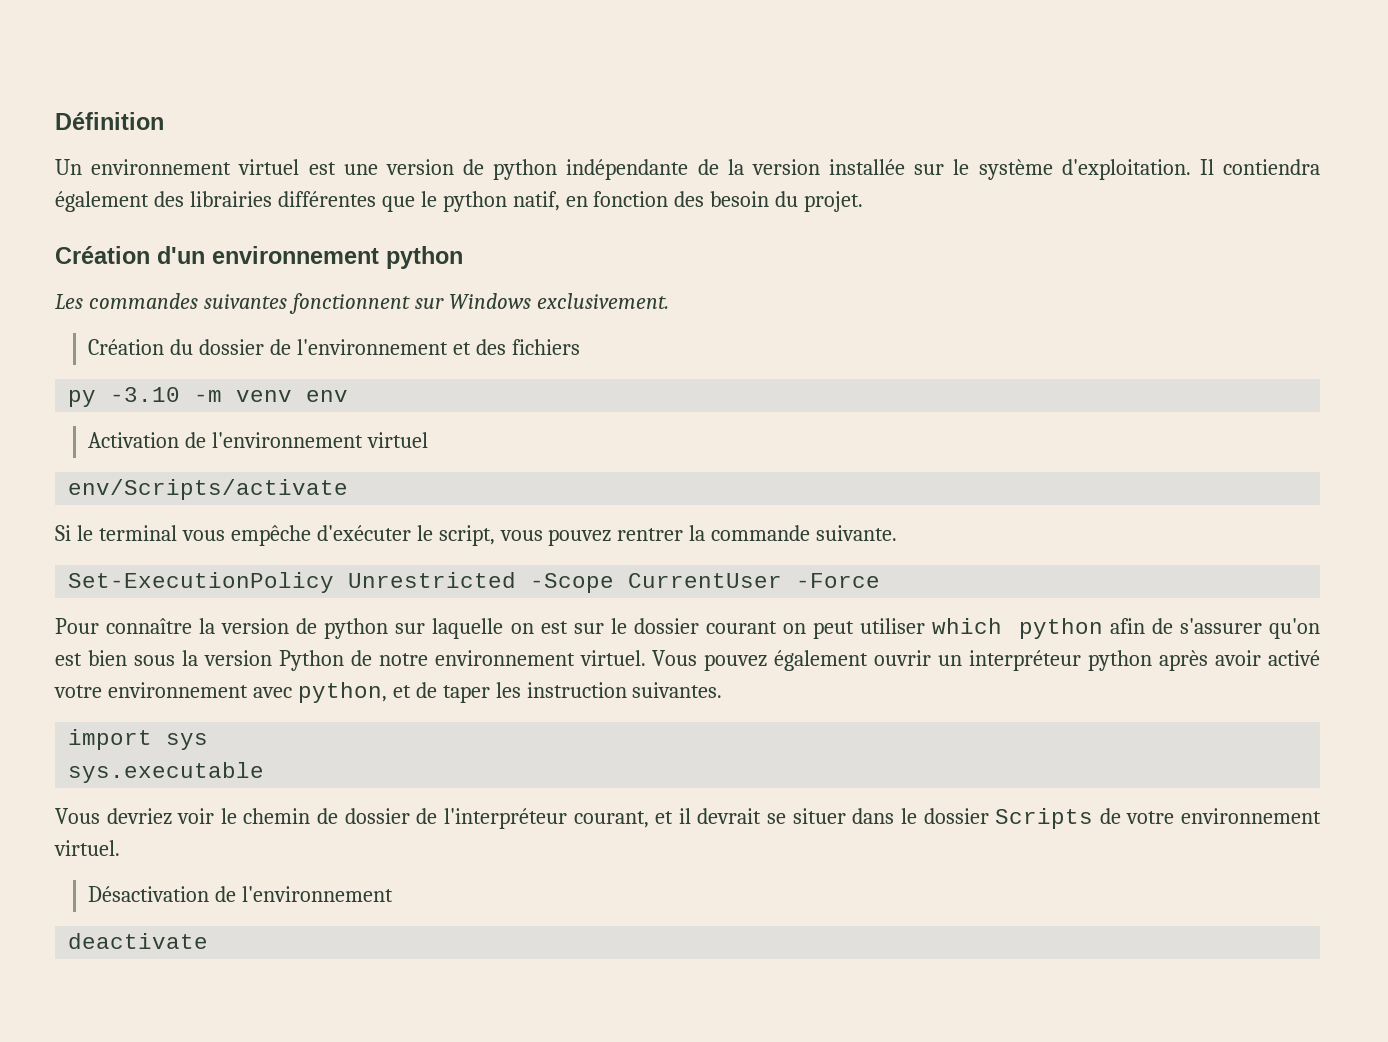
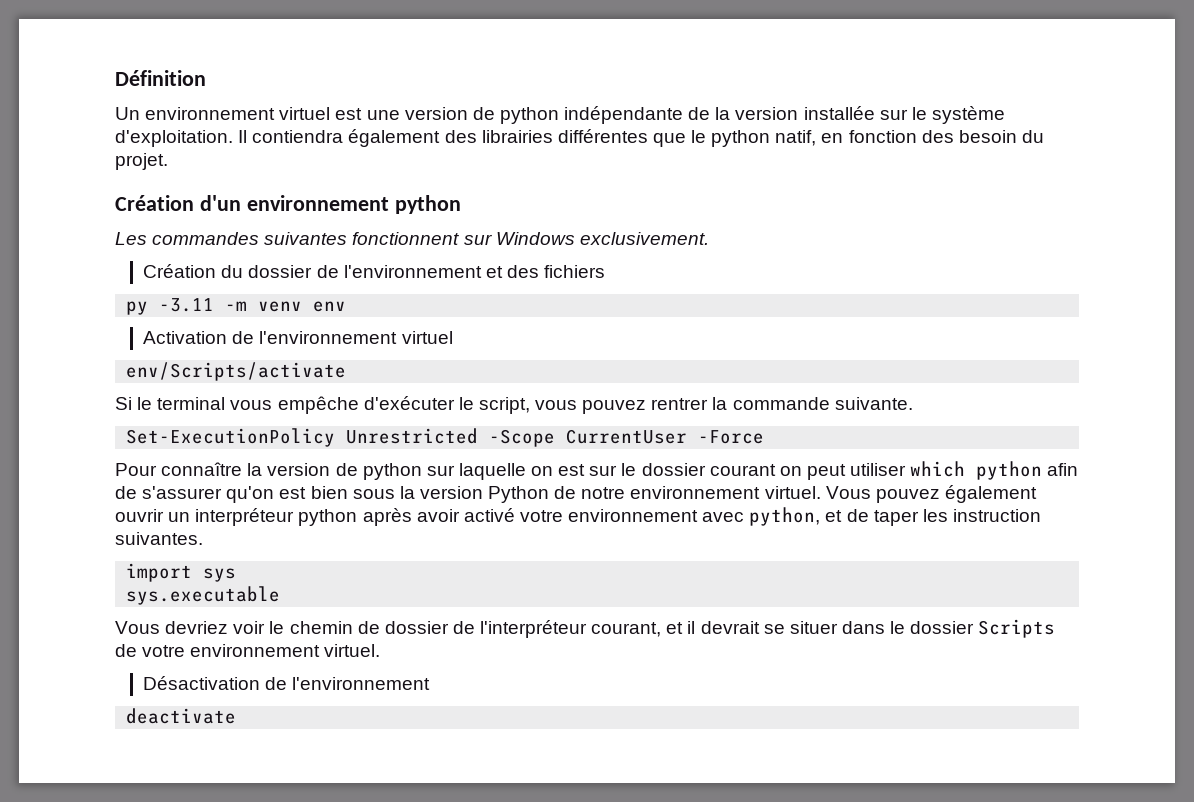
- py -3.10 -m venv env
+ py -3.11 -m venv env

